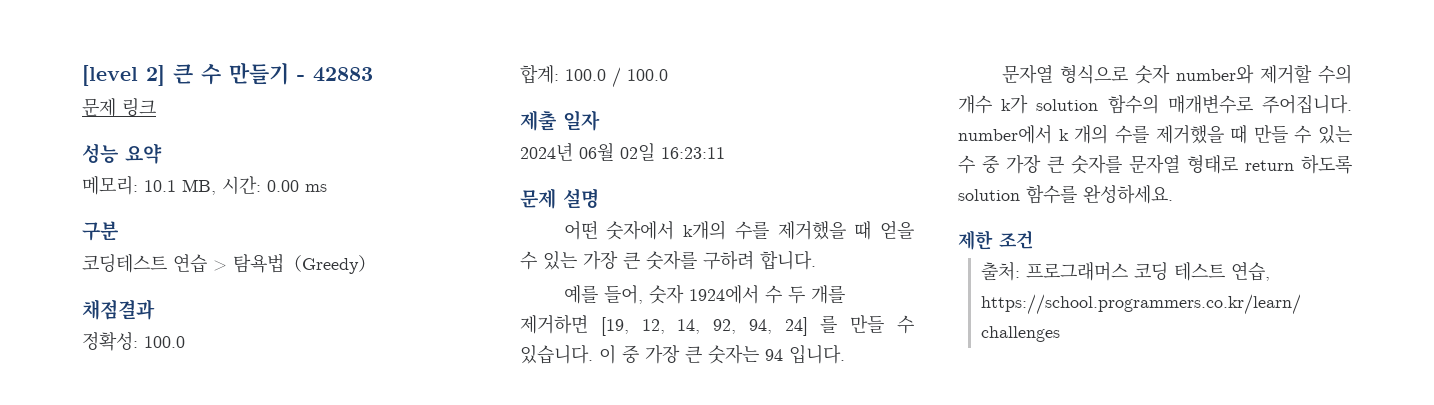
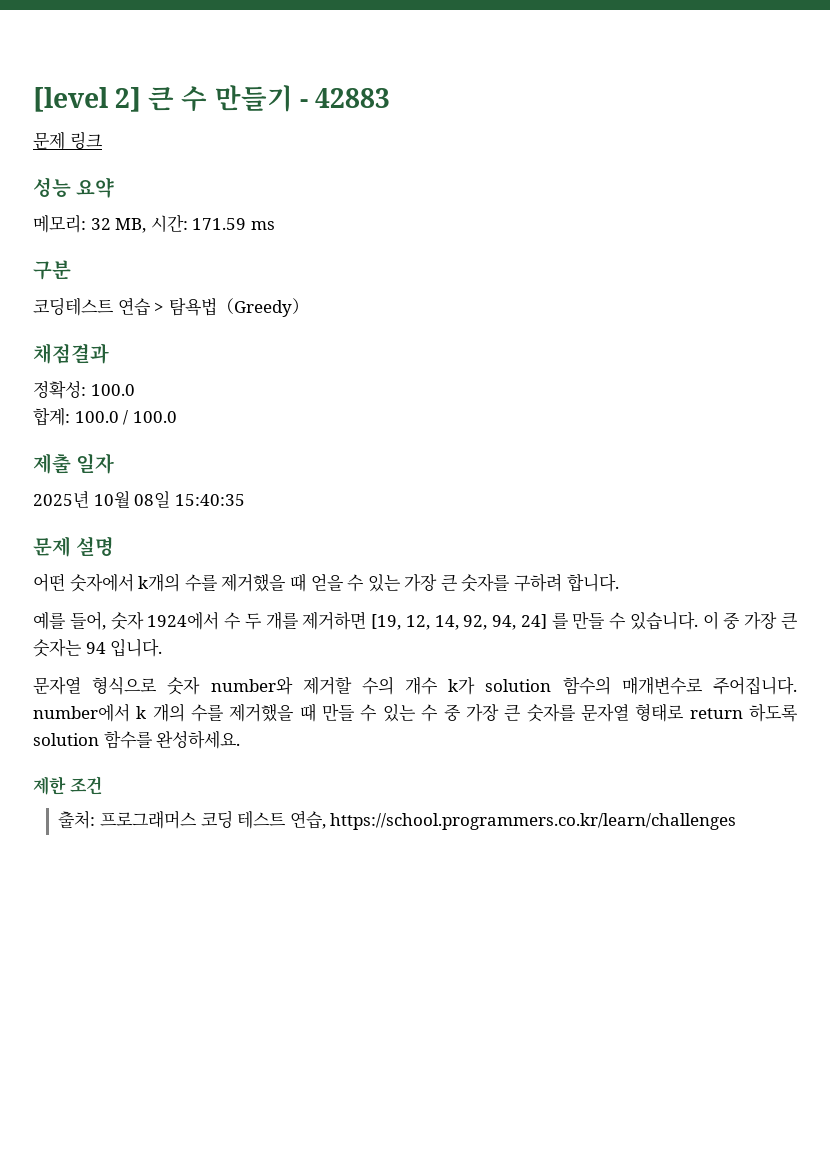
- 메모리: 10.1 MB, 시간: 0.00 ms
+ 메모리: 32 MB, 시간: 171.59 ms
- 2024년 06월 02일 16:23:11
+ 2025년 10월 08일 15:40:35

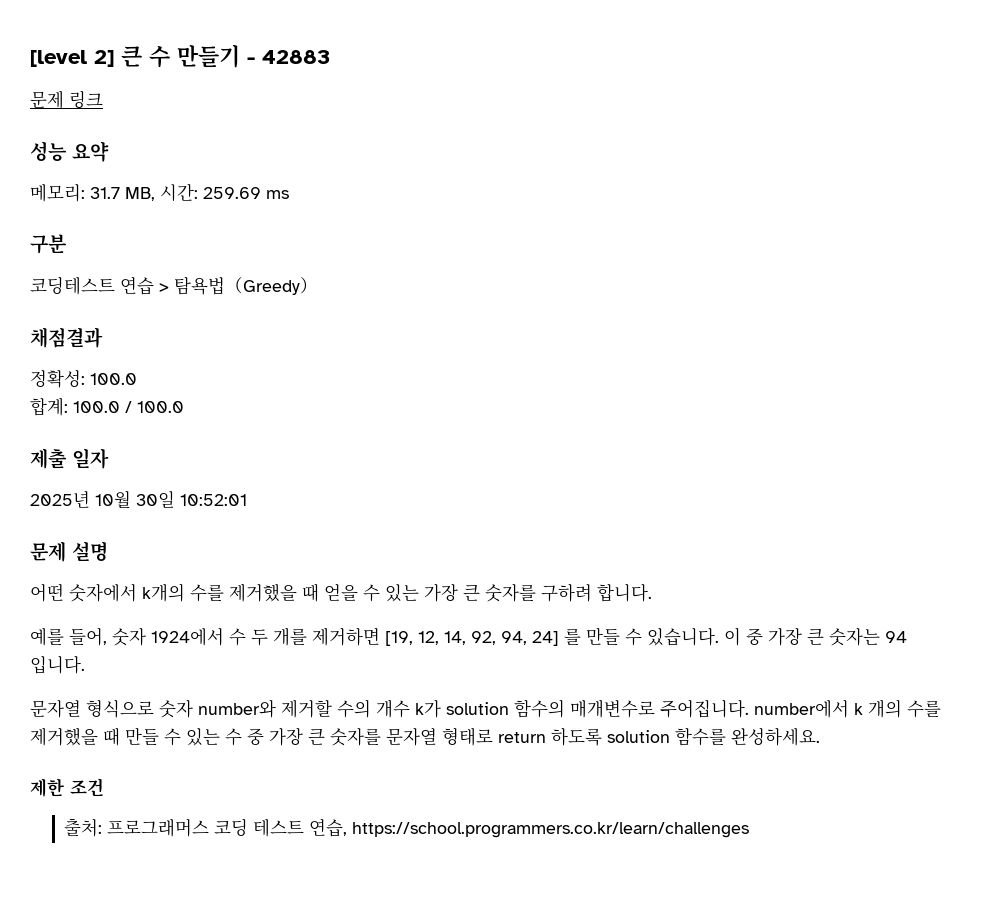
- 메모리: 32 MB, 시간: 171.59 ms
+ 메모리: 31.7 MB, 시간: 259.69 ms
- 2025년 10월 08일 15:40:35
+ 2025년 10월 30일 10:52:01

